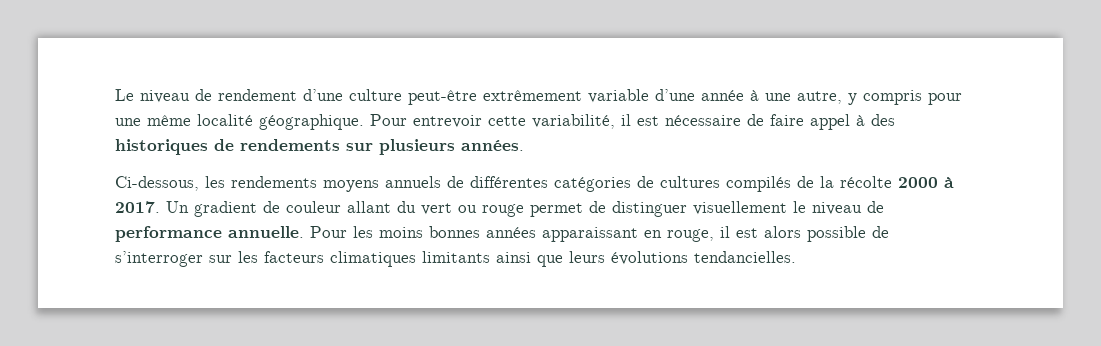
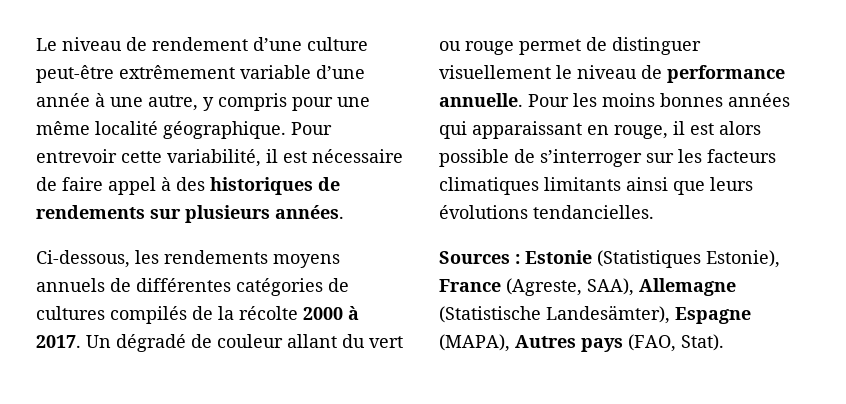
- Un gradient de couleur allant du vert ou rouge permet de distinguer visuellement le niveau de performance annuelle.
+ Un dégradé de couleur allant du vert ou rouge permet de distinguer visuellement le niveau de performance annuelle.
- Pour les moins bonnes années apparaissant en rouge, il est alors possible de s’interroger sur les facteurs climatiques limitants ainsi que leurs évolutions tendancielles.
+ Pour les moins bonnes années qui apparaissant en rouge, il est alors possible de s’interroger sur les facteurs climatiques limitants ainsi que leurs évolutions tendancielles.
+ Sources : Estonie (Statistiques Estonie), France (Agreste, SAA), Allemagne (Statistische Landesämter), Espagne (MAPA), Autres pays (FAO, Stat).

